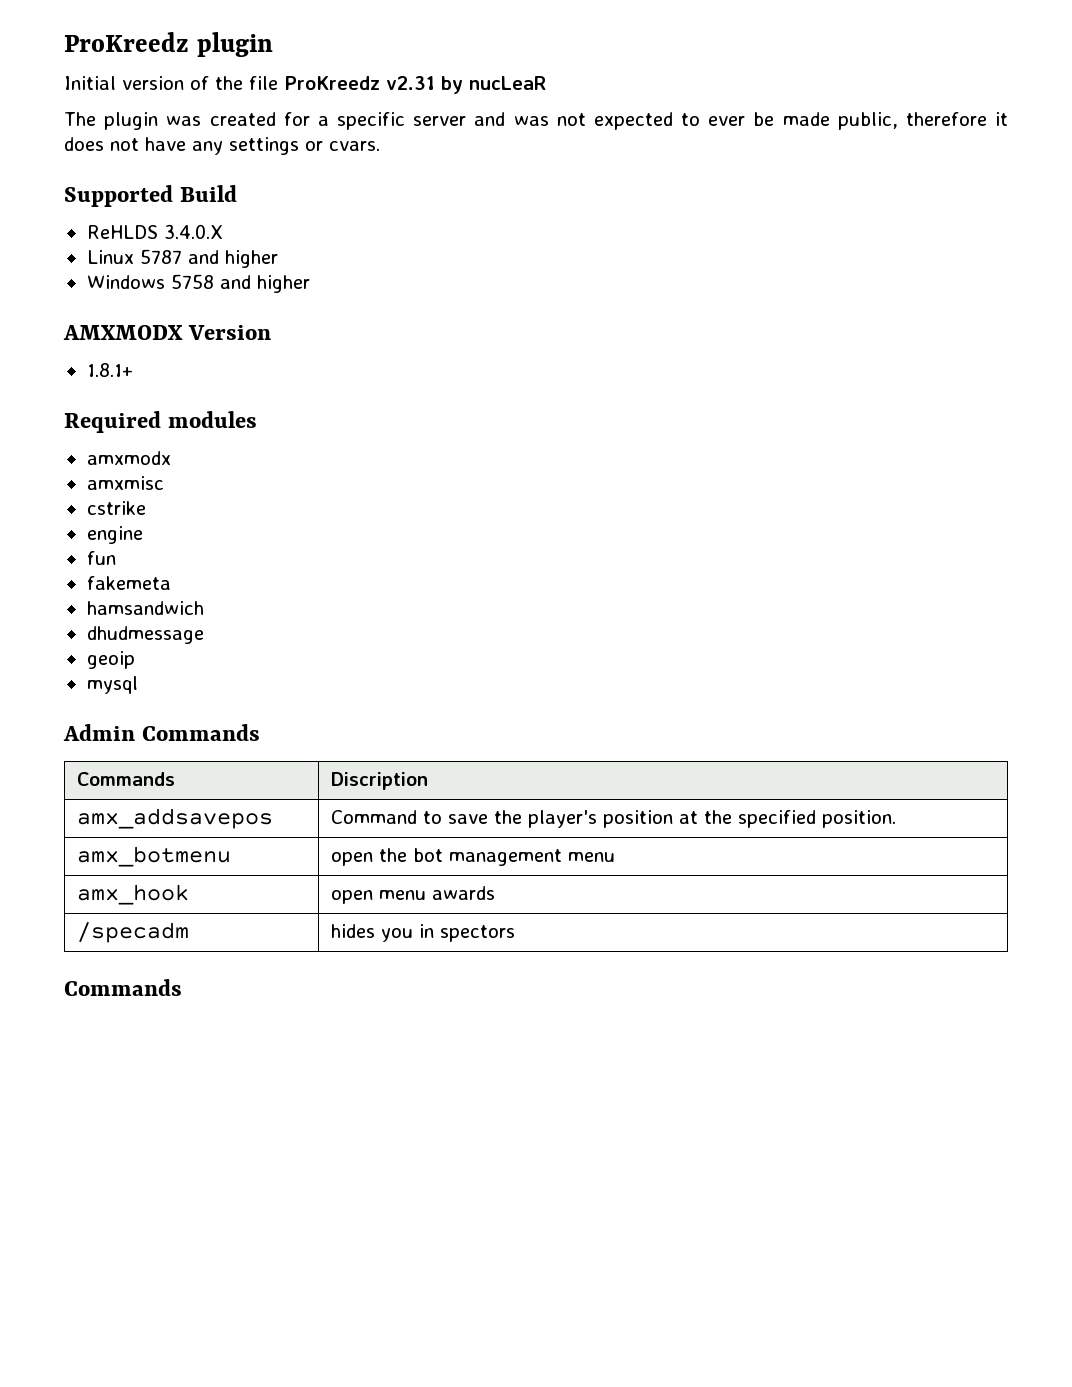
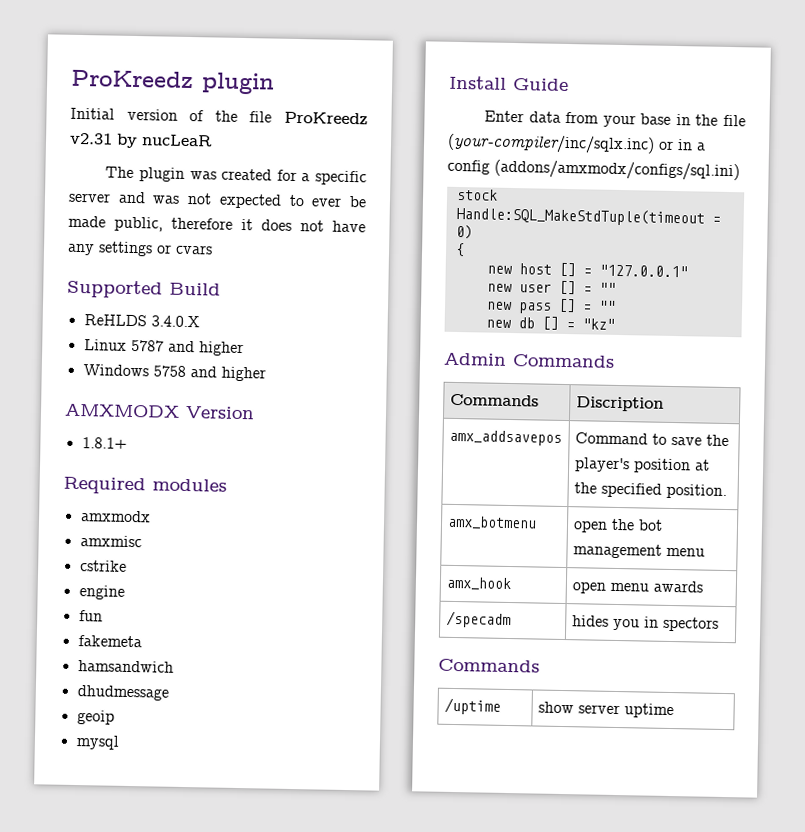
- The plugin was created for a specific server and was not expected to ever be made public, therefore it does not have any settings or cvars.
+ The plugin was created for a specific server and was not expected to ever be made public, therefore it does not have any settings or cvars
+ Install Guide
+ Enter data from your base in the file (your-compiler/inc/sqlx.inc) or in a config (addons/amxmodx/configs/sql.ini)
+ stock Handle:SQL_MakeStdTuple(timeout = 0)
+ {
+ new host [] = "127.0.0.1"
+ new user [] = ""
+ new pass [] = ""
+ new db [] = "kz"
+ /uptime | show server uptime

